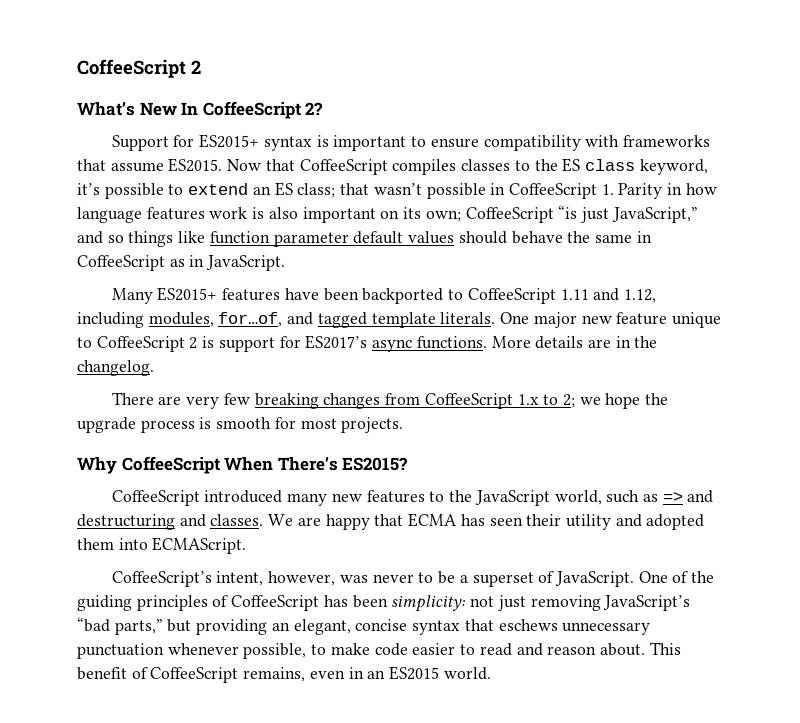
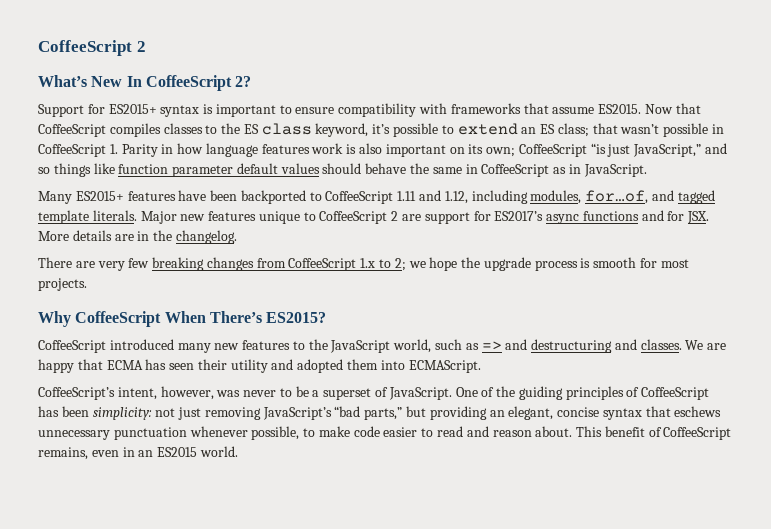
- One major new feature unique to CoffeeScript 2 is support for ES2017’s async functions. More details are in the changelog.
+ Major new features unique to CoffeeScript 2 are support for ES2017’s async functions and for JSX. More details are in the changelog.

